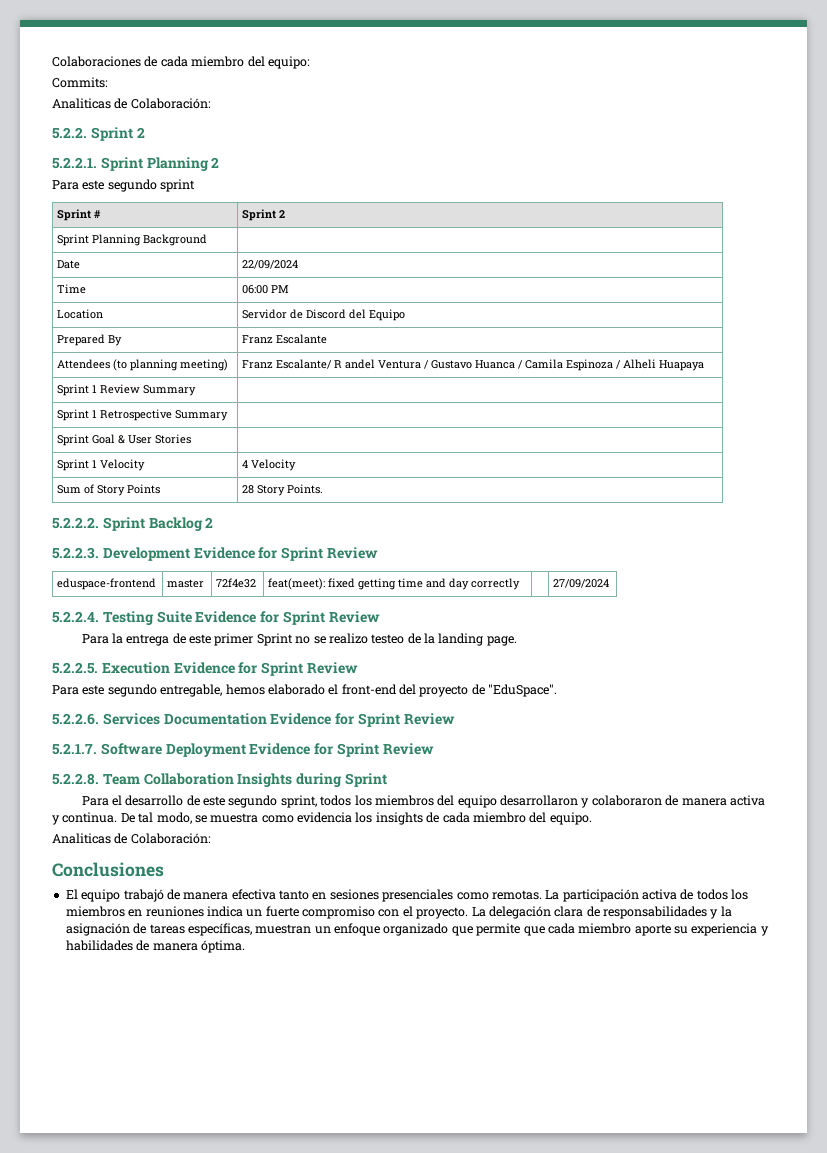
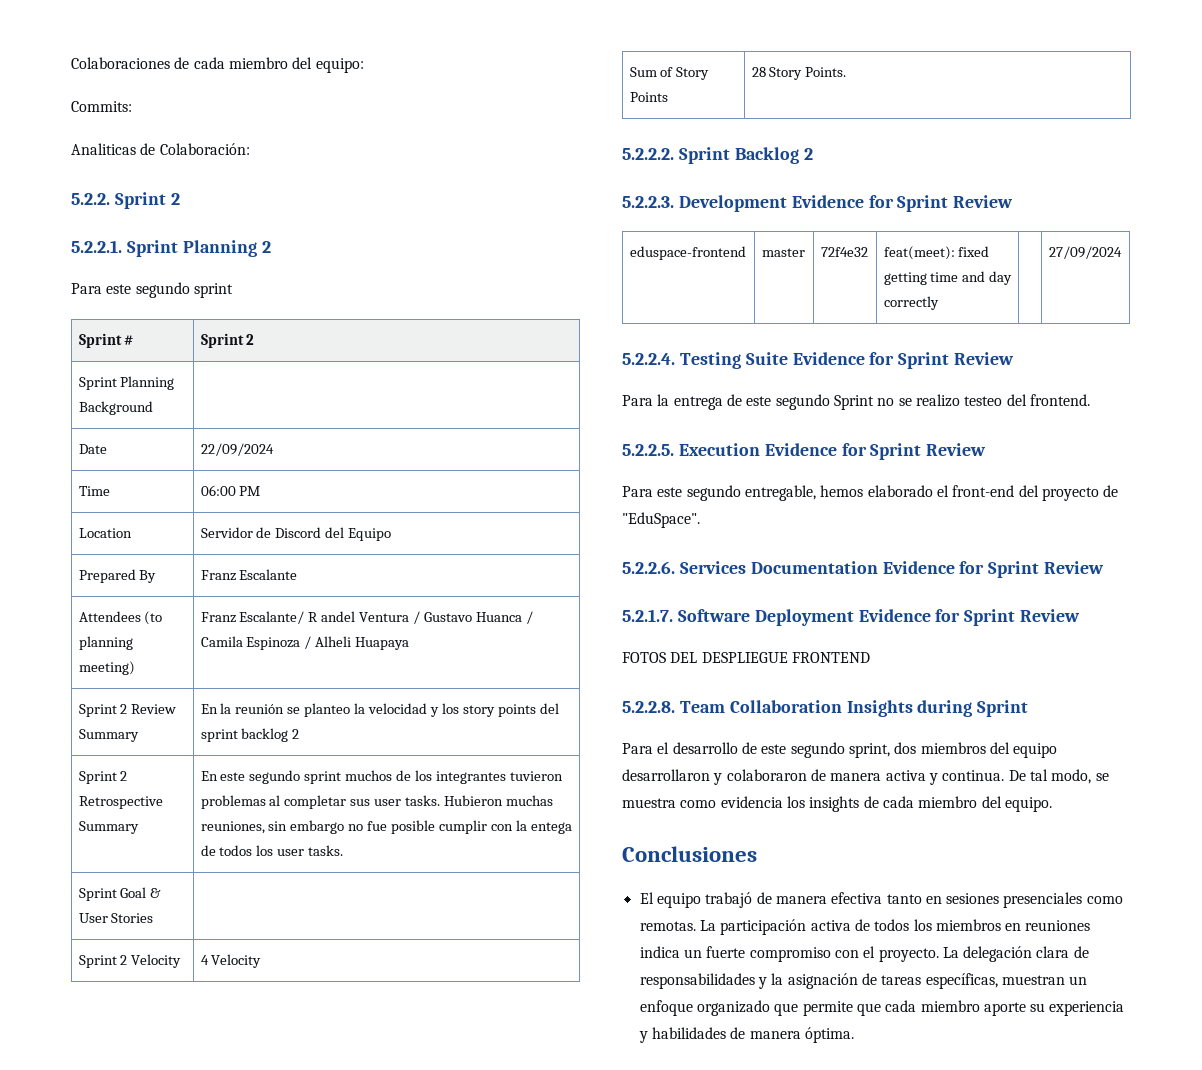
- Sprint 1 Review Summary |
- Sprint 1 Retrospective Summary |
+ Sprint 2 Review Summary | En la reunión se planteo la velocidad y los story points del sprint backlog 2
+ Sprint 2 Retrospective Summary | En este segundo sprint muchos de los integrantes tuvieron problemas al completar sus user tasks. Hubieron muchas reuniones, sin embargo no fue posible cumplir con la entega de todos los user tasks.
- Sprint 1 Velocity | 4 Velocity
+ Sprint 2 Velocity | 4 Velocity
- Para la entrega de este primer Sprint no se realizo testeo de la landing page.
+ Para la entrega de este segundo Sprint no se realizo testeo del frontend.
+ FOTOS DEL DESPLIEGUE FRONTEND
- Para el desarrollo de este segundo sprint, todos los miembros del equipo desarrollaron y colaboraron de manera activa y continua.
+ Para el desarrollo de este segundo sprint, dos miembros del equipo desarrollaron y colaboraron de manera activa y continua.
  De tal modo, se muestra como evidencia los insights de cada miembro del equipo.
- Analiticas de Colaboración:

